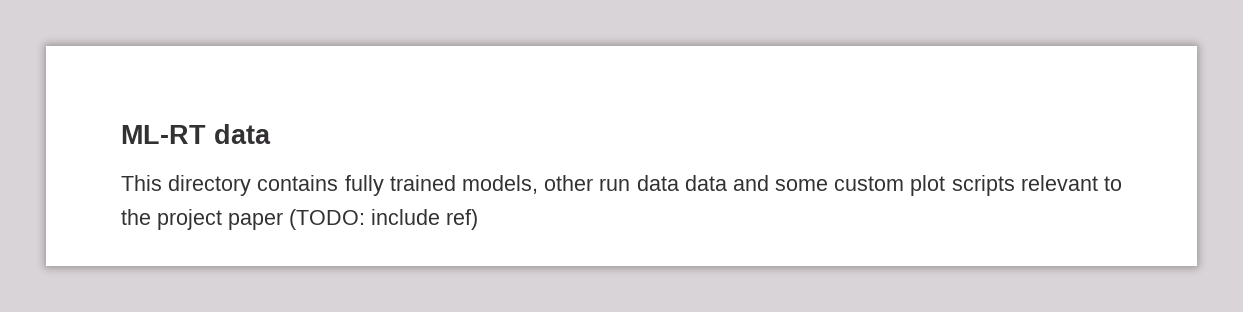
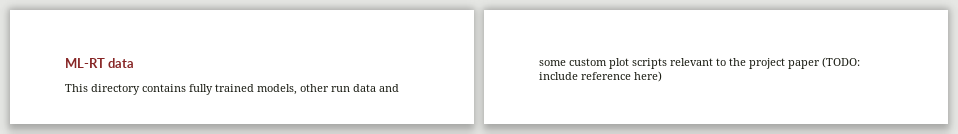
- This directory contains fully trained models, other run data data and some custom plot scripts relevant to the project paper (TODO: include ref)
+ This directory contains fully trained models, other run data and some custom plot scripts relevant to the project paper (TODO: include reference here)

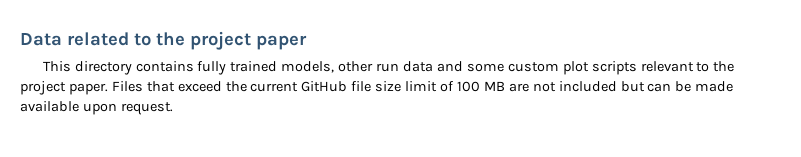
- ML-RT data
+ Data related to the project paper
- This directory contains fully trained models, other run data and some custom plot scripts relevant to the project paper (TODO: include reference here)
+ This directory contains fully trained models, other run data and some custom plot scripts relevant to the project paper. Files that exceed the current GitHub file size limit of 100 MB are not included but can be made available upon request.

